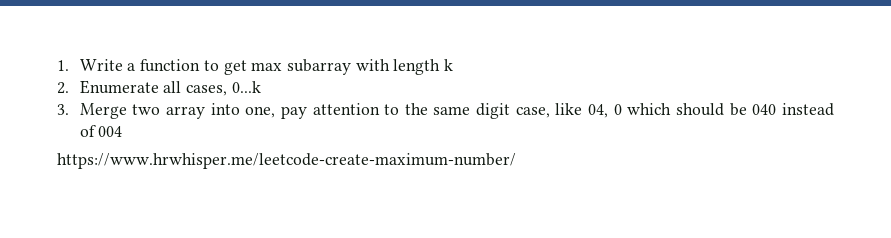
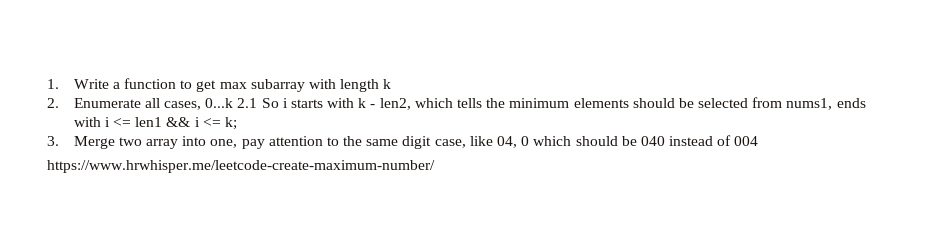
- 2. Enumerate all cases, 0...k
+ 2. Enumerate all cases, 0...k 2.1 So i starts with k - len2, which tells the minimum elements should be selected from nums1, ends with i <= len1 && i <= k;

